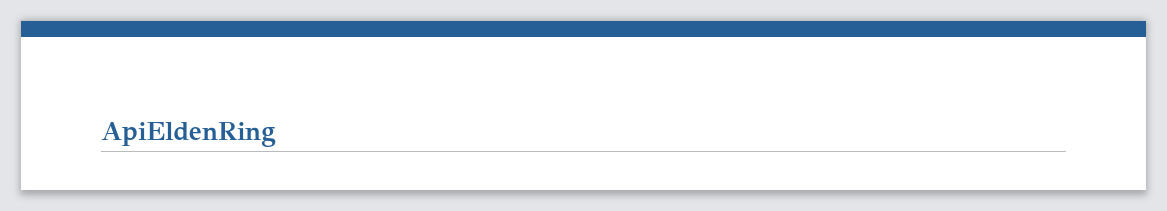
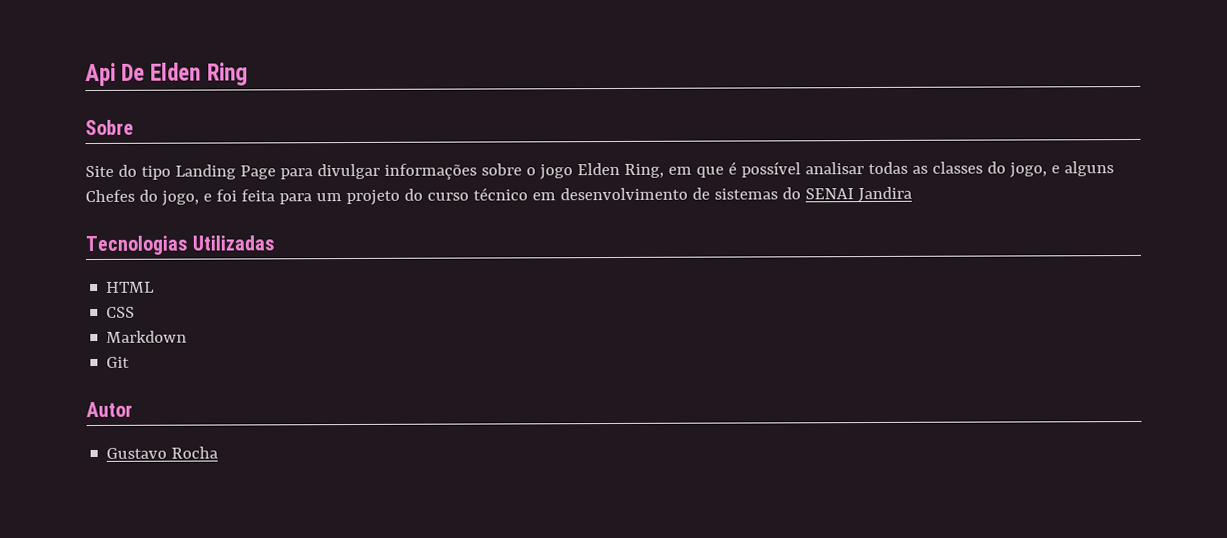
- ApiEldenRing
+ Api De Elden Ring
+ Sobre
+ Site do tipo Landing Page para divulgar informações sobre o jogo Elden Ring, em que é possível analisar todas as classes do jogo, e alguns Chefes do jogo, e foi feita para um projeto do curso técnico em desenvolvimento de sistemas do SENAI Jandira
+ Tecnologias Utilizadas
+ HTML
+ CSS
+ Markdown
+ Git
+ Autor
+ Gustavo Rocha

